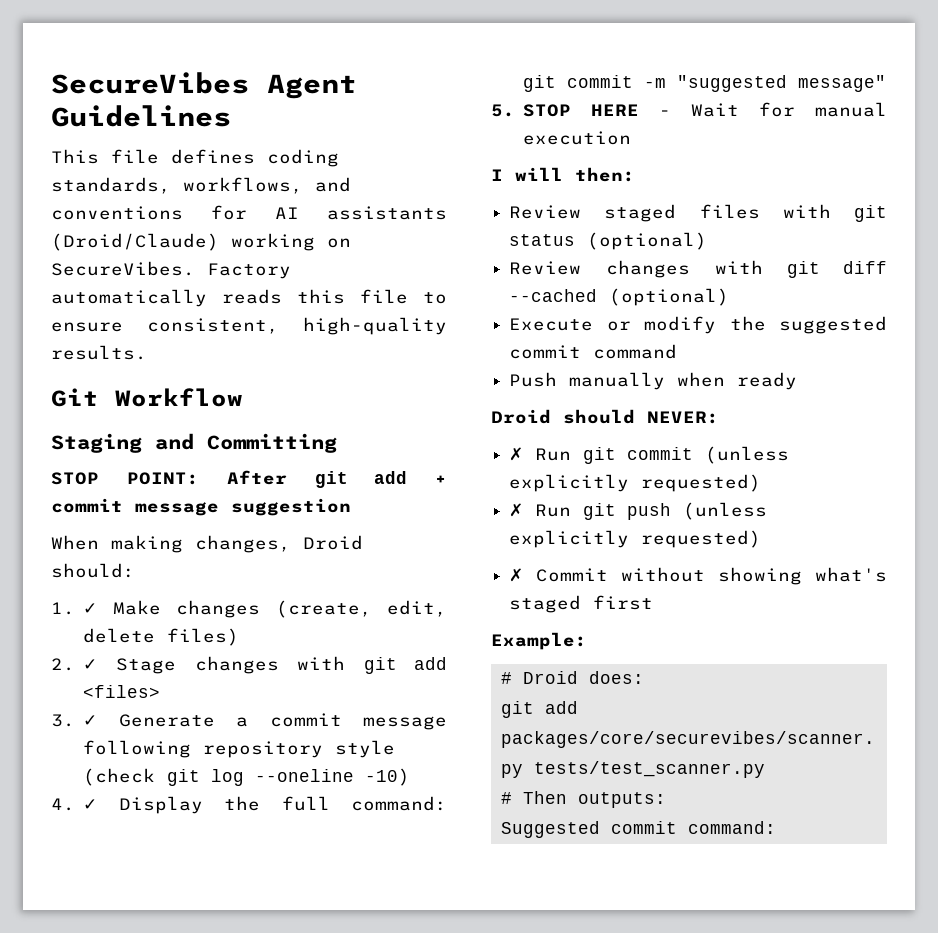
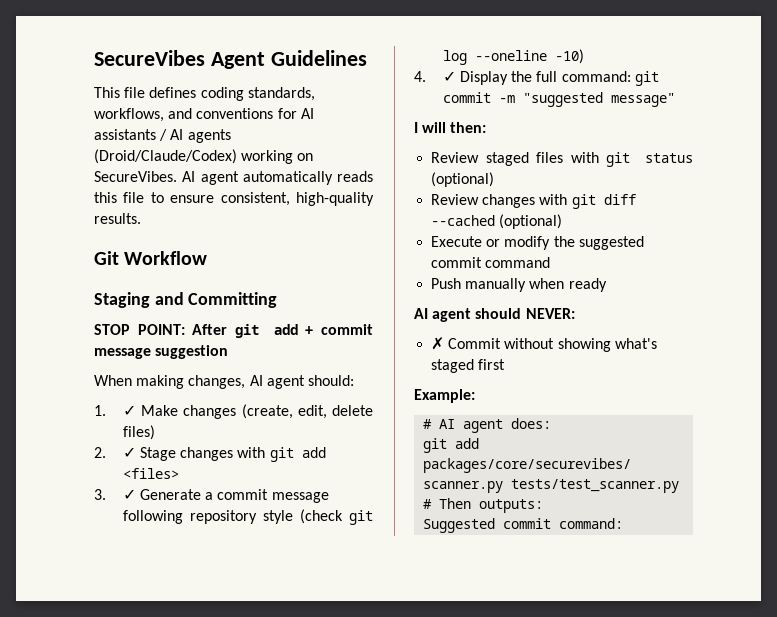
- This file defines coding standards, workflows, and conventions for AI assistants (Droid/Claude) working on SecureVibes.
+ This file defines coding standards, workflows, and conventions for AI assistants / AI agents (Droid/Claude/Codex) working on SecureVibes.
- Factory automatically reads this file to ensure consistent, high-quality results.
+ AI agent automatically reads this file to ensure consistent, high-quality results.
- When making changes, Droid should:
+ When making changes, AI agent should:
- 5. STOP HERE - Wait for manual execution
- Droid should NEVER:
+ AI agent should NEVER:
- ✗ Run git commit (unless explicitly requested)
- ✗ Run git push (unless explicitly requested)
- # Droid does:
+ # AI agent does:

